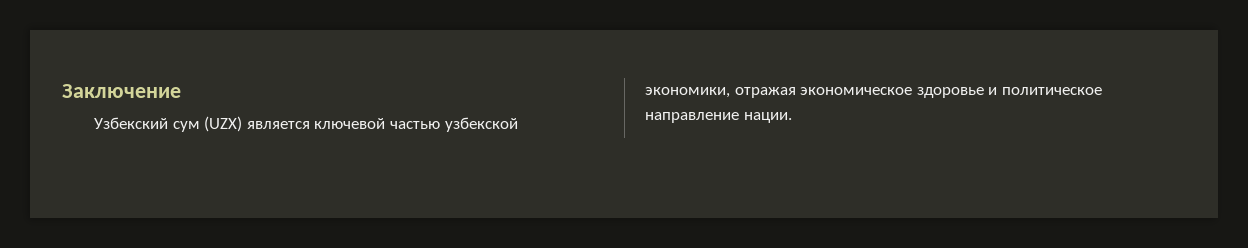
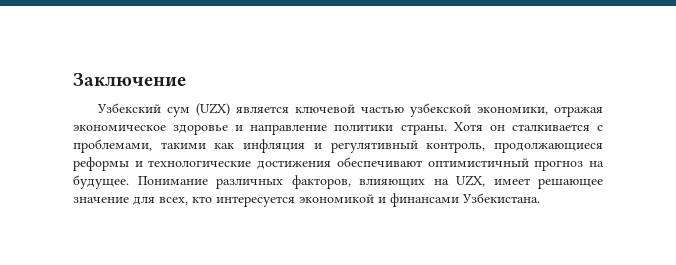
- Узбекский сум (UZX) является ключевой частью узбекской экономики, отражая экономическое здоровье и политическое направление нации.
+ Узбекский сум (UZX) является ключевой частью узбекской экономики, отражая экономическое здоровье и направление политики страны. Хотя он сталкивается с проблемами, такими как инфляция и регулятивный контроль, продолжающиеся реформы и технологические достижения обеспечивают оптимистичный прогноз на будущее. Понимание различных факторов, влияющих на UZX, имеет решающее значение для всех, кто интересуется экономикой и финансами Узбекистана.

